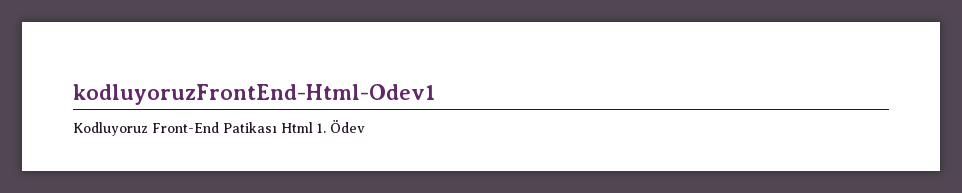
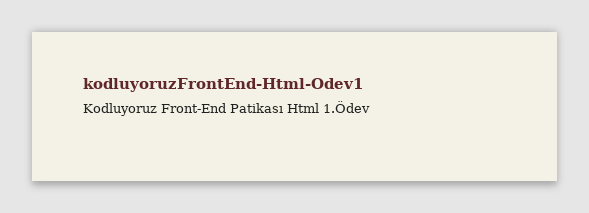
- Kodluyoruz Front-End Patikası Html 1. Ödev
+ Kodluyoruz Front-End Patikası Html 1.Ödev

